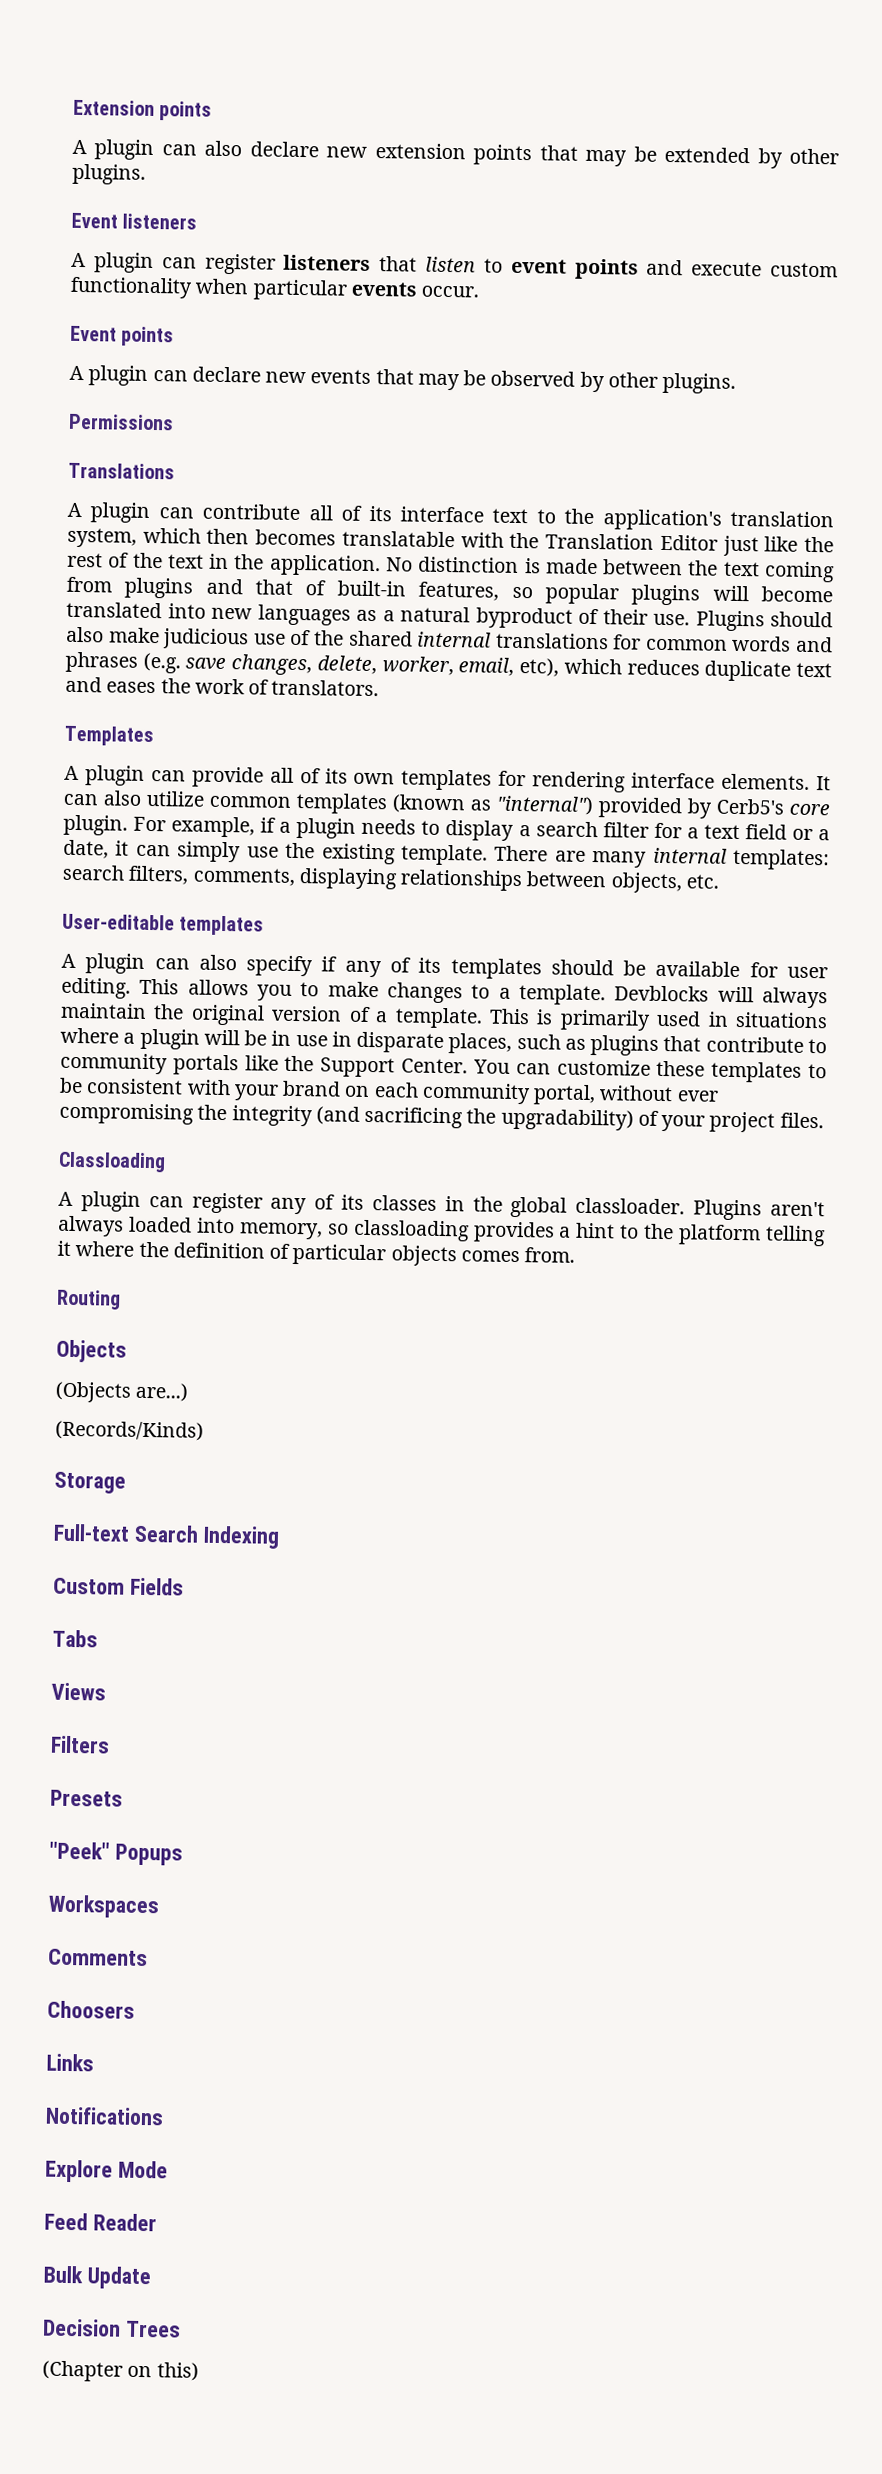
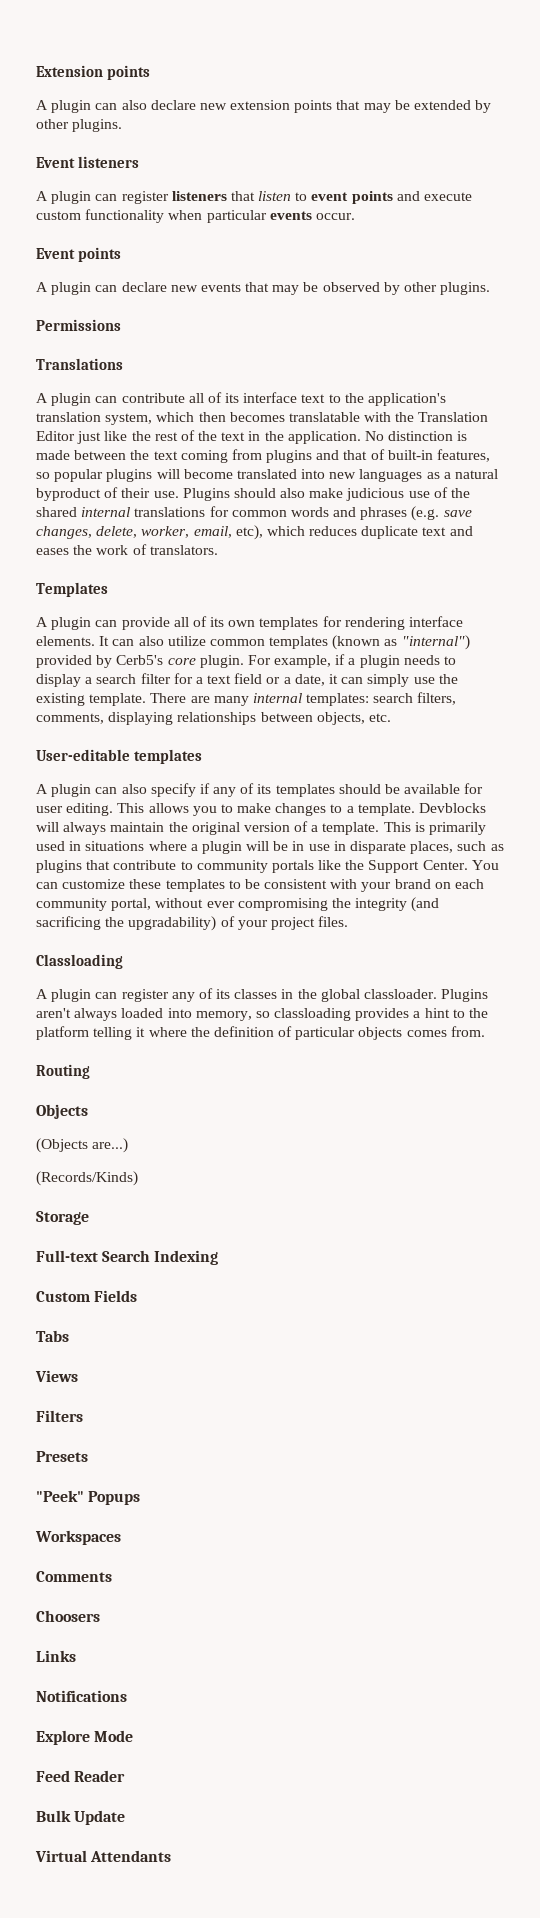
- Decision Trees
- (Chapter on this)
+ Virtual Attendants

